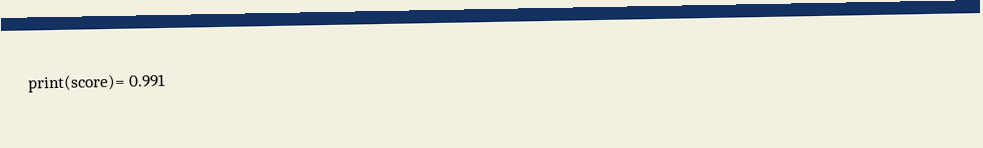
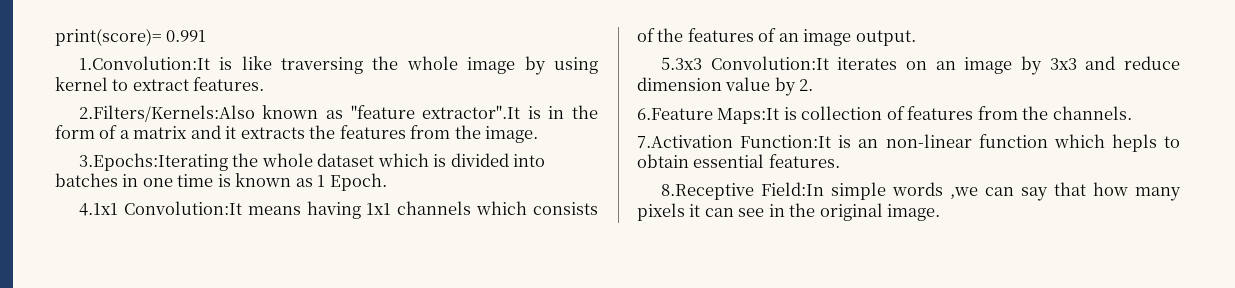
+ 1.Convolution:It is like traversing the whole image by using kernel to extract features.
+ 2.Filters/Kernels:Also known as "feature extractor".It is in the form of a matrix and it extracts the features from the image.
+ 3.Epochs:Iterating the whole dataset which is divided into batches in one time is known as 1 Epoch.
+ 4.1x1 Convolution:It means having 1x1 channels which consists of the features of an image output.
+ 5.3x3 Convolution:It iterates on an image by 3x3 and reduce dimension value by 2.
+ 6.Feature Maps:It is collection of features from the channels.
+ 7.Activation Function:It is an non-linear function which hepls to obtain essential features.
+ 8.Receptive Field:In simple words ,we can say that how many pixels it can see in the original image.

